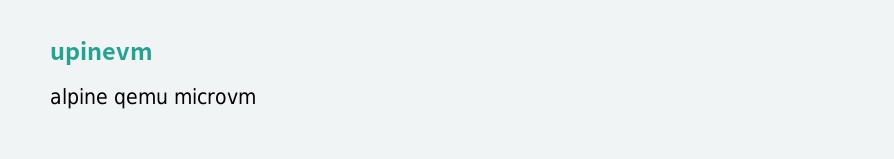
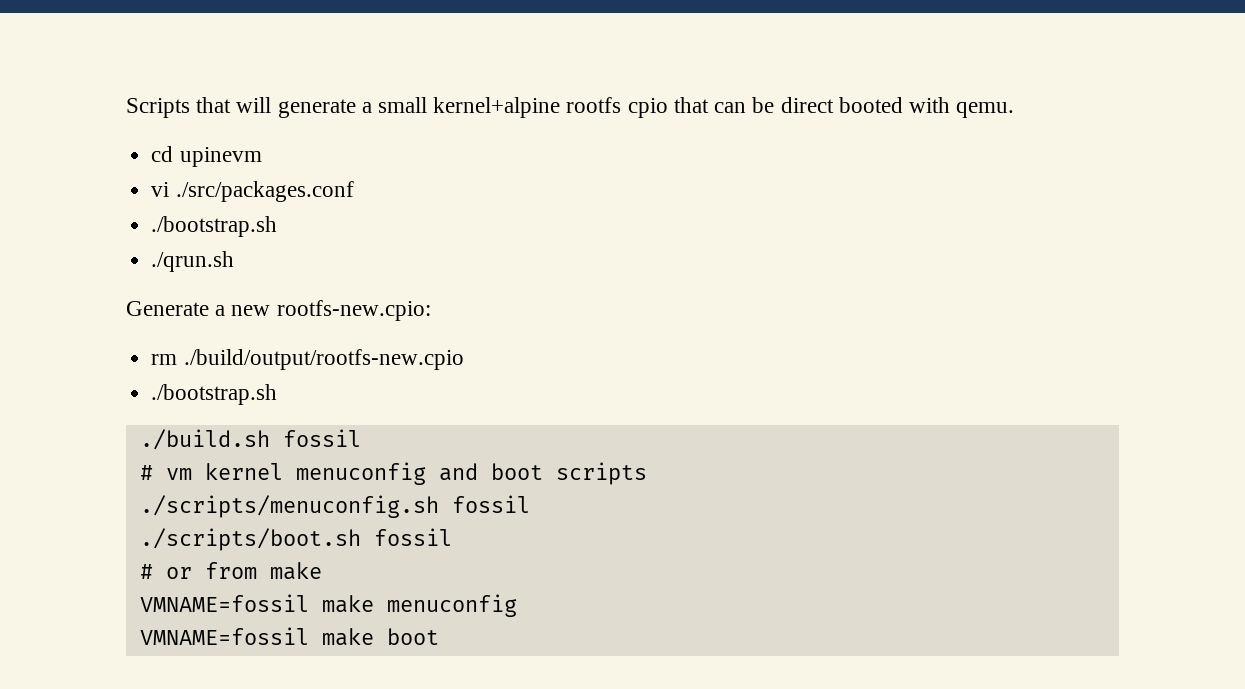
- upinevm
- alpine qemu microvm
+ Scripts that will generate a small kernel+alpine rootfs cpio that can be direct booted with qemu.
+ cd upinevm
+ vi ./src/packages.conf
+ ./bootstrap.sh
+ ./qrun.sh
+ Generate a new rootfs-new.cpio:
+ rm ./build/output/rootfs-new.cpio
+ ./bootstrap.sh
+ ./build.sh fossil
+ # vm kernel menuconfig and boot scripts
+ ./scripts/menuconfig.sh fossil
+ ./scripts/boot.sh fossil
+ # or from make
+ VMNAME=fossil make menuconfig
+ VMNAME=fossil make boot

